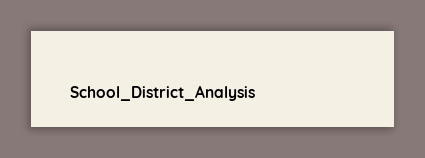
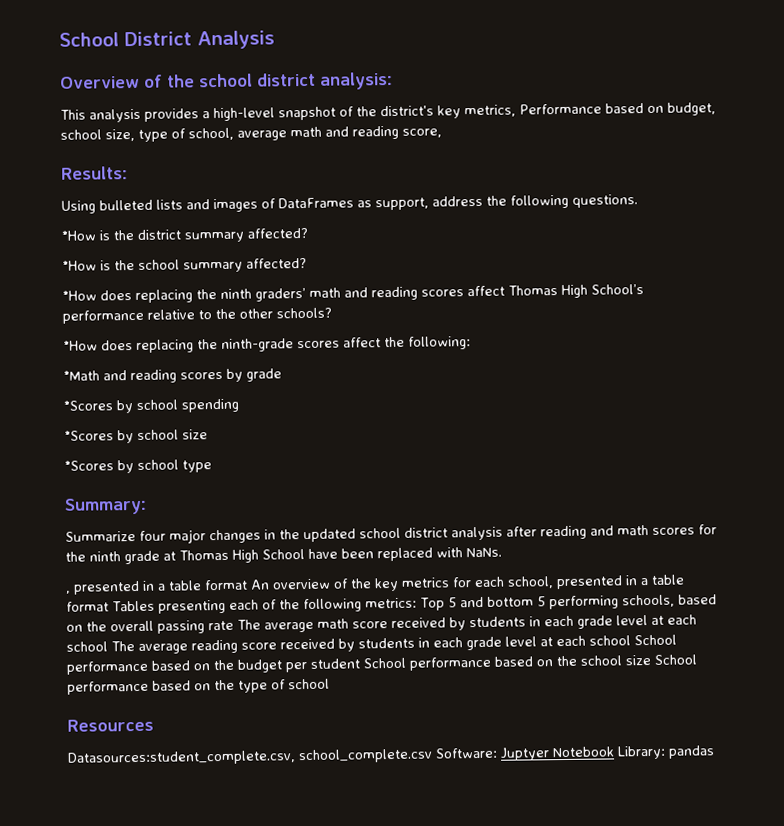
- School_District_Analysis
+ School District Analysis
+ Overview of the school district analysis:
+ This analysis provides a high-level snapshot of the district's key metrics, Performance based on budget, school size, type of school, average math and reading score,
+ Results:
+ Using bulleted lists and images of DataFrames as support, address the following questions.
+ *How is the district summary affected?
+ *How is the school summary affected?
+ *How does replacing the ninth graders’ math and reading scores affect Thomas High School’s performance relative to the other schools?
+ *How does replacing the ninth-grade scores affect the following:
+ *Math and reading scores by grade
+ *Scores by school spending
+ *Scores by school size
+ *Scores by school type
+ Summary:
+ Summarize four major changes in the updated school district analysis after reading and math scores for the ninth grade at Thomas High School have been replaced with NaNs.
+ , presented in a table format An overview of the key metrics for each school, presented in a table format Tables presenting each of the following metrics: Top 5 and bottom 5 performing schools, based on the overall passing rate The average math score received by students in each grade level at each school The average reading score received by students in each grade level at each school School performance based on the budget per student School performance based on the school size School performance based on the type of school
+ Resources
+ Datasources:student_complete.csv, school_complete.csv Software: Juptyer Notebook Library: pandas

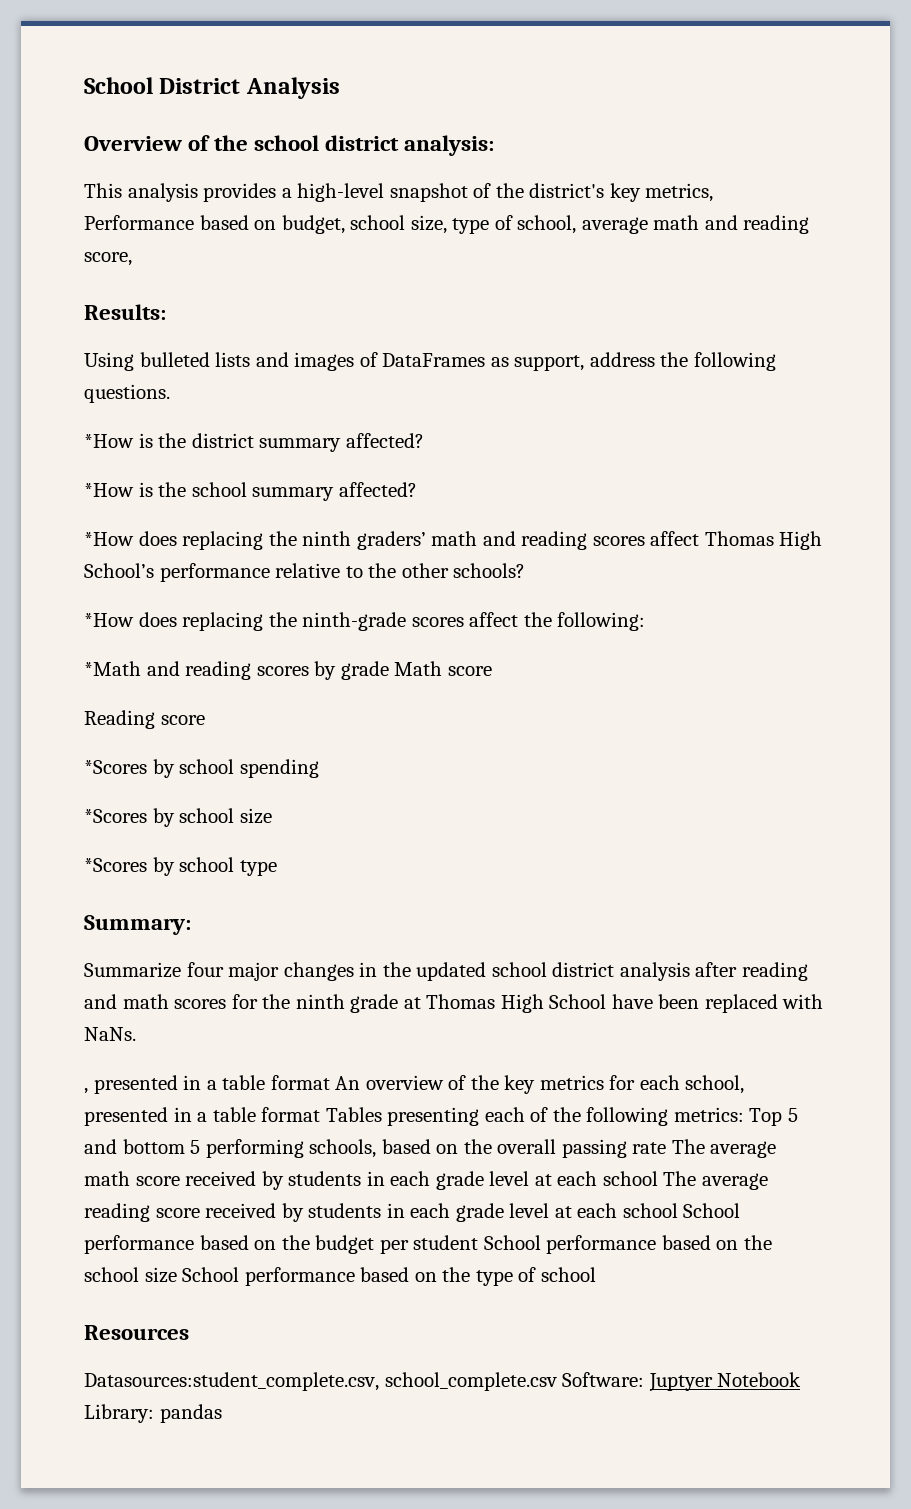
- *Math and reading scores by grade
+ *Math and reading scores by grade Math score
+ Reading score

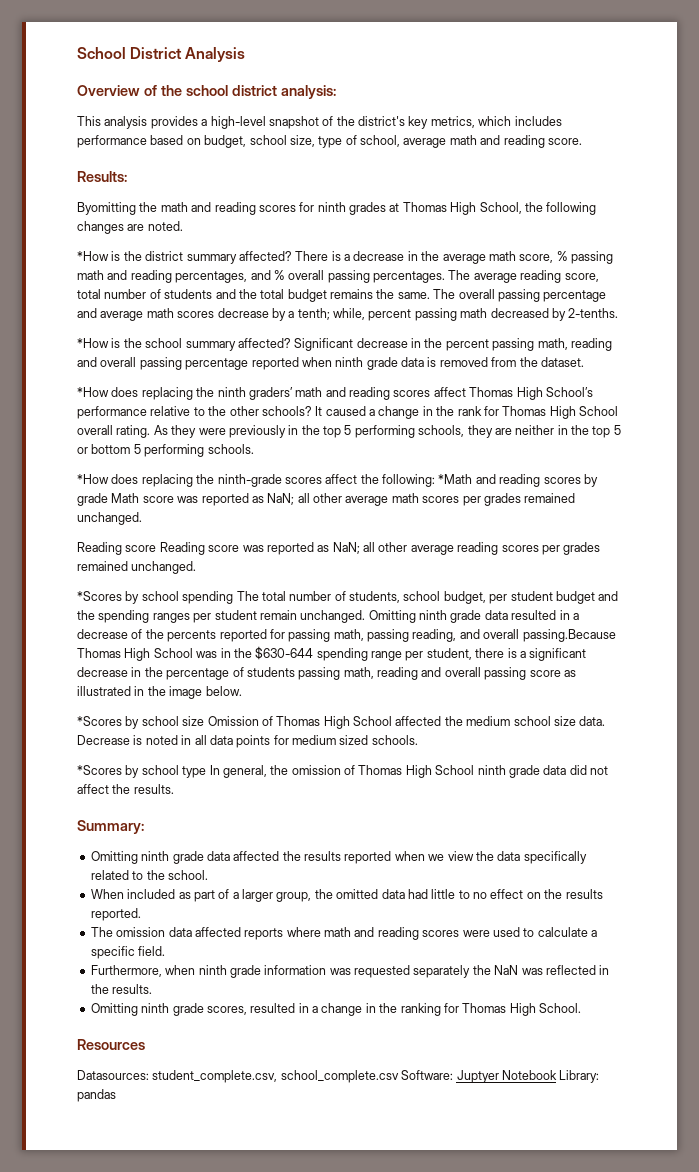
- This analysis provides a high-level snapshot of the district's key metrics, Performance based on budget, school size, type of school, average math and reading score,
+ This analysis provides a high-level snapshot of the district's key metrics, which includes performance based on budget, school size, type of school, average math and reading score.
- Using bulleted lists and images of DataFrames as support, address the following questions.
+ Byomitting the math and reading scores for ninth grades at Thomas High School, the following changes are noted.
+ There is a decrease in the average math score, % passing math and reading percentages, and % overall passing percentages. The average reading score, total number of students and the total budget remains the same. The overall passing percentage and average math scores decrease by a tenth; while, percent passing math decreased by 2-tenths.
+ Significant decrease in the percent passing math, reading and overall passing percentage reported when ninth grade data is removed from the dataset.
+ It caused a change in the rank for Thomas High School overall rating. As they were previously in the top 5 performing schools, they are neither in the top 5 or bottom 5 performing schools.
- *How does replacing the ninth-grade scores affect the following:
- *Math and reading scores by grade Math score
- Reading score
- *Scores by school spending
- *Scores by school size
- *Scores by school type
+ *How does replacing the ninth-grade scores affect the following: *Math and reading scores by grade Math score was reported as NaN; all other average math scores per grades remained unchanged.
+ Reading score Reading score was reported as NaN; all other average reading scores per grades remained unchanged.
+ *Scores by school spending The total number of students, school budget, per student budget and the spending ranges per student remain unchanged. Omitting ninth grade data resulted in a decrease of the percents reported for passing math, passing reading, and overall passing.Because Thomas High School was in the $630-644 spending range per student, there is a significant decrease in the percentage of students passing math, reading and overall passing score as illustrated in the image below.
+ *Scores by school size Omission of Thomas High School affected the medium school size data. Decrease is noted in all data points for medium sized schools.
+ *Scores by school type In general, the omission of Thomas High School ninth grade data did not affect the results.
  Summary:
- Summarize four major changes in the updated school district analysis after reading and math scores for the ninth grade at Thomas High School have been replaced with NaNs.
- , presented in a table format An overview of the key metrics for each school, presented in a table format Tables presenting each of the following metrics: Top 5 and bottom 5 performing schools, based on the overall passing rate The average math score received by students in each grade level at each school The average reading score received by students in each grade level at each school School performance based on the budget per student School performance based on the school size School performance based on the type of school
+ Omitting ninth grade data affected the results reported when we view the data specifically related to the school.
+ When included as part of a larger group, the omitted data had little to no effect on the results reported.
+ The omission data affected reports where math and reading scores were used to calculate a specific field.
+ Furthermore, when ninth grade information was requested separately the NaN was reflected in the results.
+ Omitting ninth grade scores, resulted in a change in the ranking for Thomas High School.
- Datasources:student_complete.csv, school_complete.csv Software: Juptyer Notebook Library: pandas
+ Datasources: student_complete.csv, school_complete.csv Software: Juptyer Notebook Library: pandas

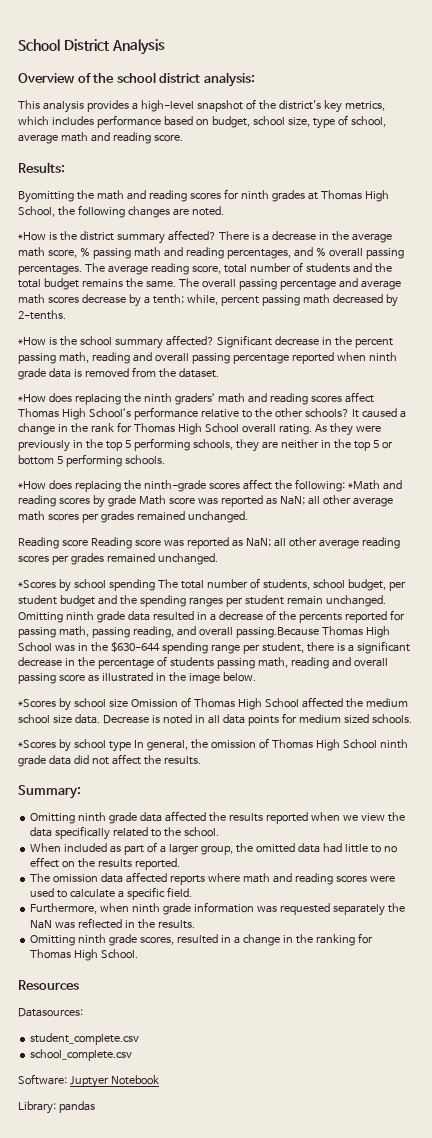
- Datasources: student_complete.csv, school_complete.csv Software: Juptyer Notebook Library: pandas
+ Datasources:
+ student_complete.csv
+ school_complete.csv
+ Software: Juptyer Notebook
+ Library: pandas

